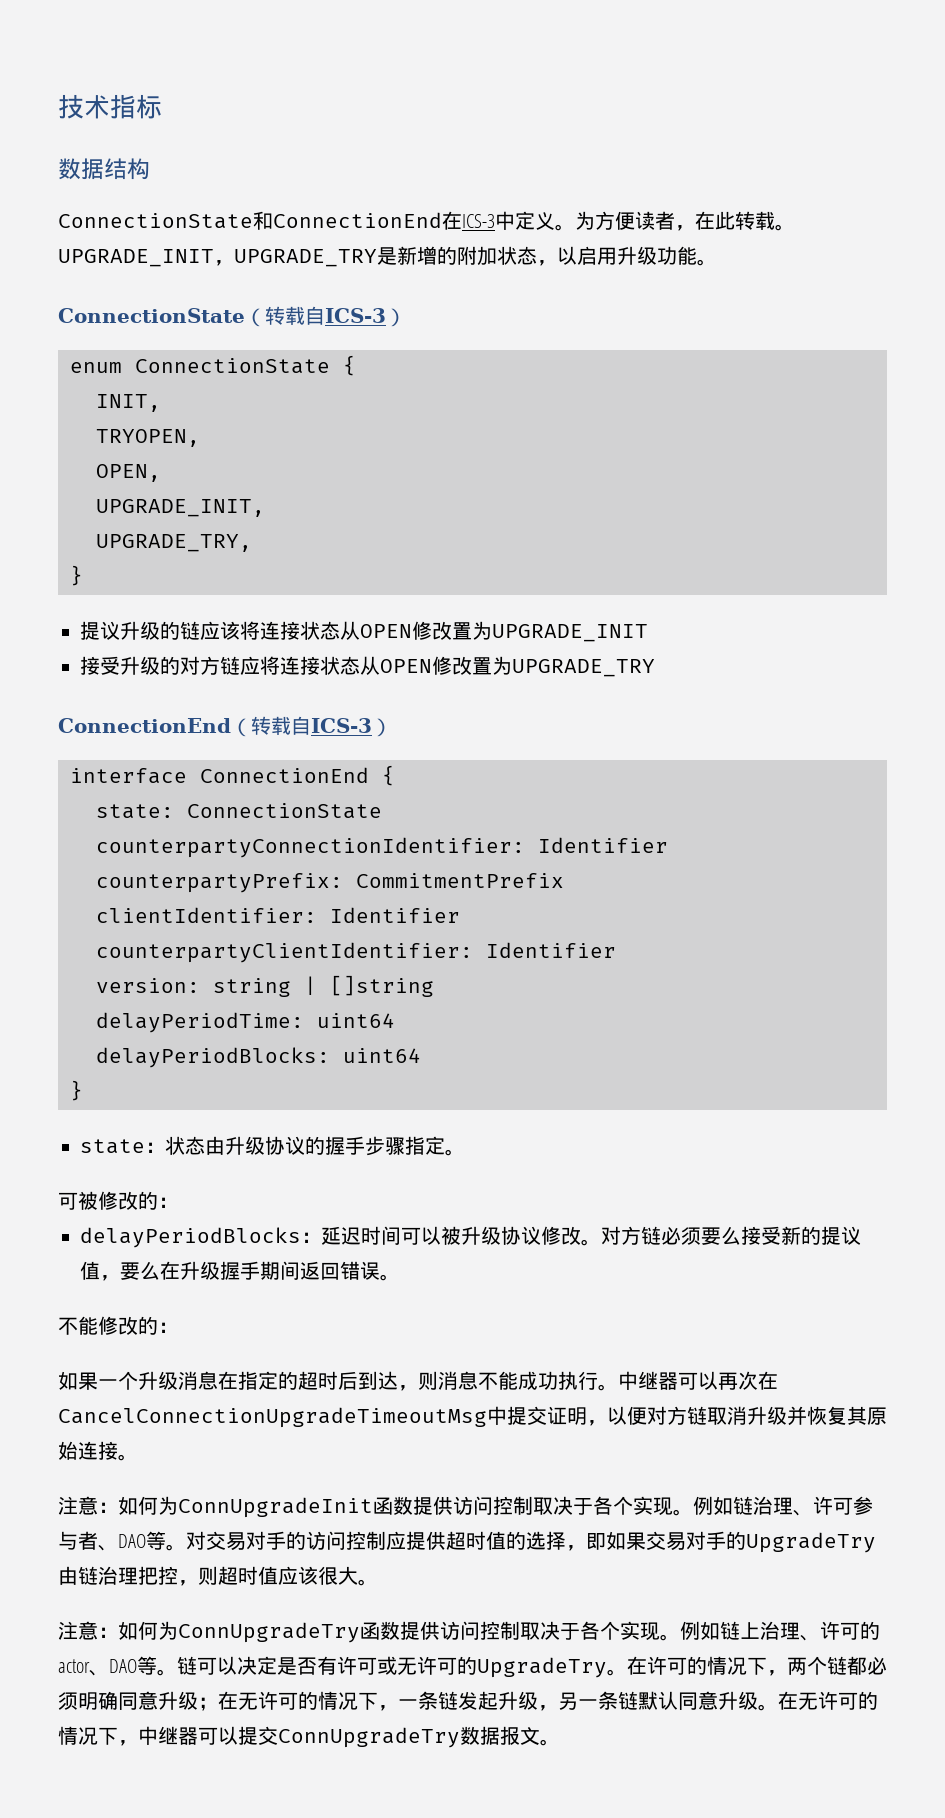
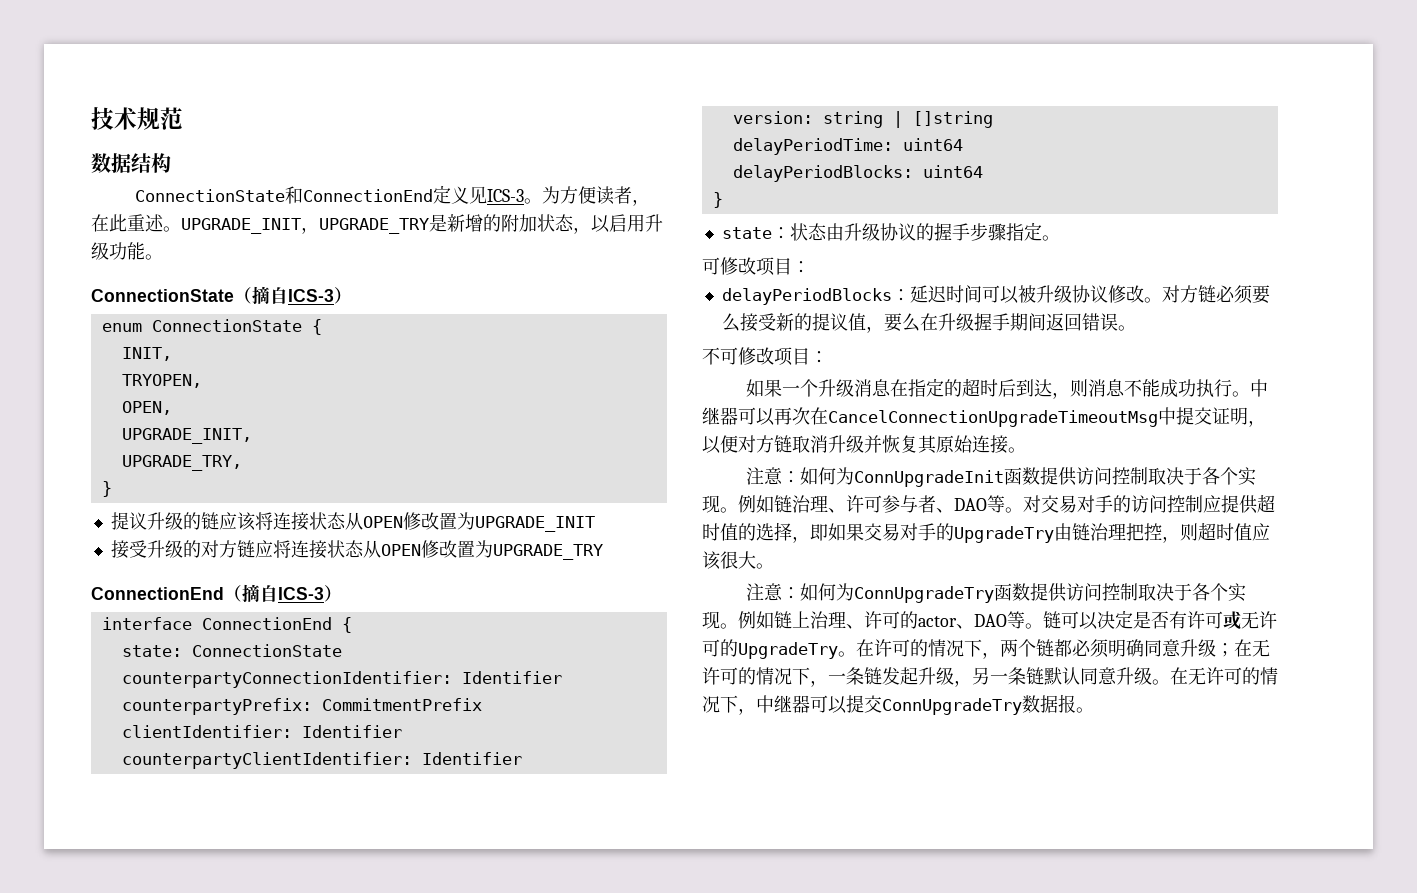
- 技术指标
+ 技术规范
- ConnectionState和ConnectionEnd在ICS-3中定义。
+ ConnectionState和ConnectionEnd定义见ICS-3。
- 为方便读者，在此转载。
+ 为方便读者，在此重述。
- ConnectionState（转载自ICS-3）
+ ConnectionState（摘自ICS-3）
- ConnectionEnd（转载自ICS-3）
+ ConnectionEnd（摘自ICS-3）
  state：状态由升级协议的握手步骤指定。
- 可被修改的：
+ 可修改项目：
- 不能修改的：
+ 不可修改项目：
- 在无许可的情况下，中继器可以提交ConnUpgradeTry数据报文。
+ 在无许可的情况下，中继器可以提交ConnUpgradeTry数据报。

